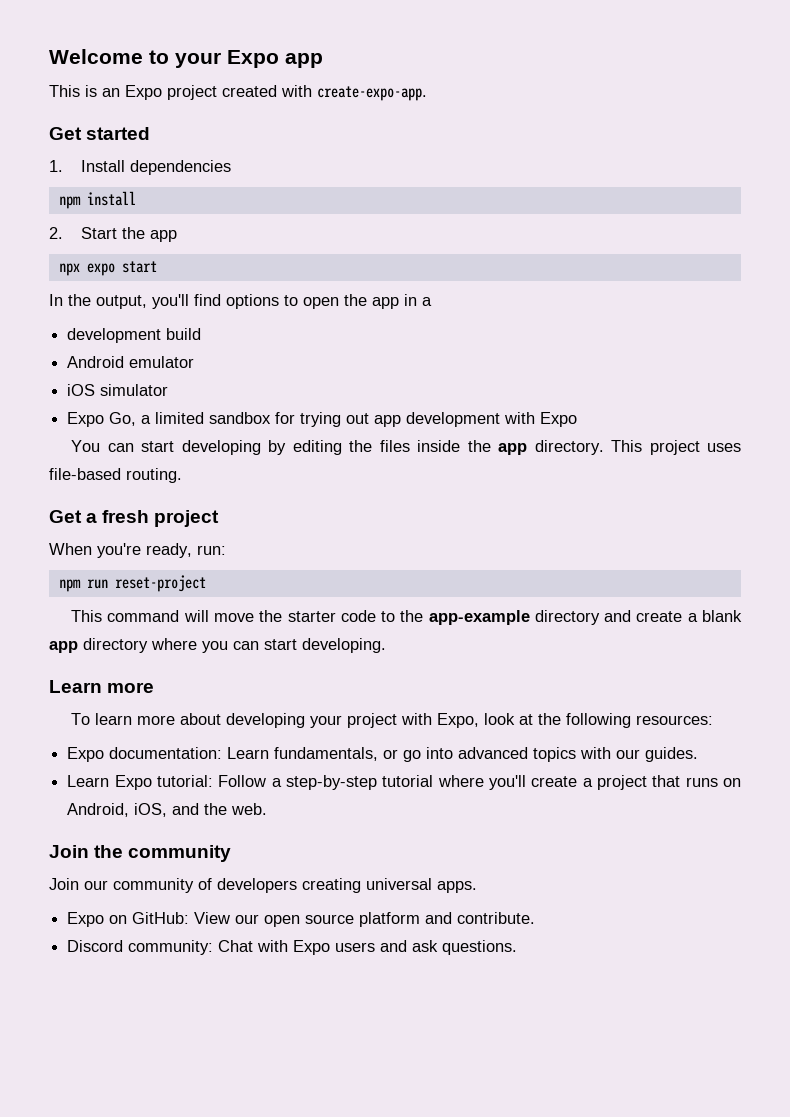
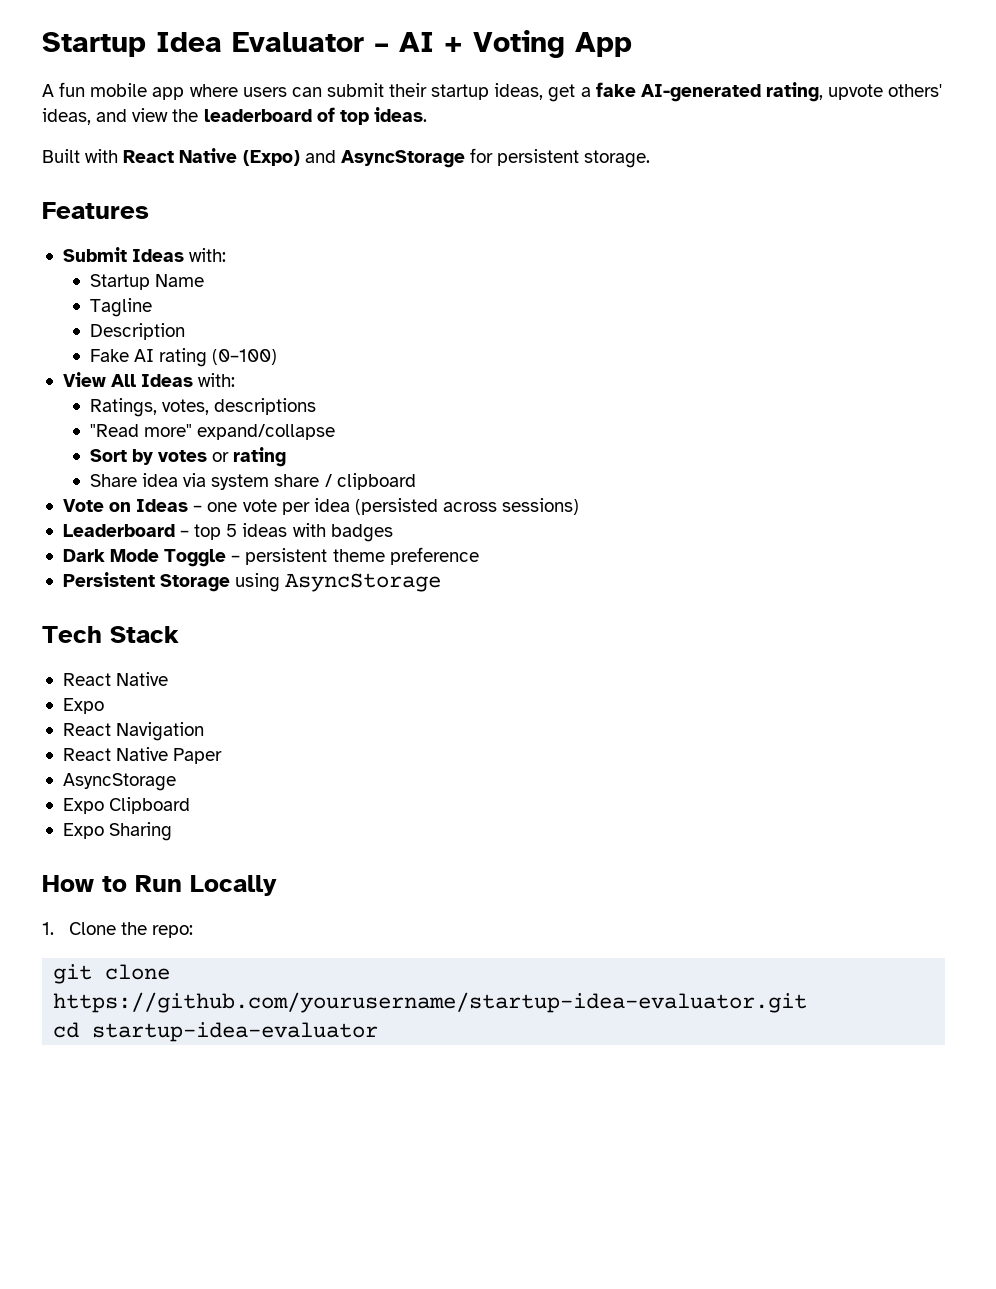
- Welcome to your Expo app
- This is an Expo project created with create-expo-app.
- Get started
- 1. Install dependencies
- npm install
- 2. Start the app
- npx expo start
- In the output, you'll find options to open the app in a
- development build
- Android emulator
- iOS simulator
- Expo Go, a limited sandbox for trying out app development with Expo
- You can start developing by editing the files inside the app directory. This project uses file-based routing.
- Get a fresh project
- When you're ready, run:
- npm run reset-project
- This command will move the starter code to the app-example directory and create a blank app directory where you can start developing.
- Learn more
- To learn more about developing your project with Expo, look at the following resources:
- Expo documentation: Learn fundamentals, or go into advanced topics with our guides.
- Learn Expo tutorial: Follow a step-by-step tutorial where you'll create a project that runs on Android, iOS, and the web.
- Join the community
- Join our community of developers creating universal apps.
- Expo on GitHub: View our open source platform and contribute.
- Discord community: Chat with Expo users and ask questions.
+ Startup Idea Evaluator – AI + Voting App
+ A fun mobile app where users can submit their startup ideas, get a fake AI-generated rating, upvote others' ideas, and view the leaderboard of top ideas.
+ Built with React Native (Expo) and AsyncStorage for persistent storage.
+ Features
+ Submit Ideas with:
+ Startup Name
+ Tagline
+ Description
+ Fake AI rating (0–100)
+ View All Ideas with:
+ Ratings, votes, descriptions
+ "Read more" expand/collapse
+ Sort by votes or rating
+ Share idea via system share / clipboard
+ Vote on Ideas – one vote per idea (persisted across sessions)
+ Leaderboard – top 5 ideas with badges
+ Dark Mode Toggle – persistent theme preference
+ Persistent Storage using AsyncStorage
+ Tech Stack
+ React Native
+ Expo
+ React Navigation
+ React Native Paper
+ AsyncStorage
+ Expo Clipboard
+ Expo Sharing
+ How to Run Locally
+ 1. Clone the repo:
+ git clone https://github.com/yourusername/startup-idea-evaluator.git
+ cd startup-idea-evaluator

